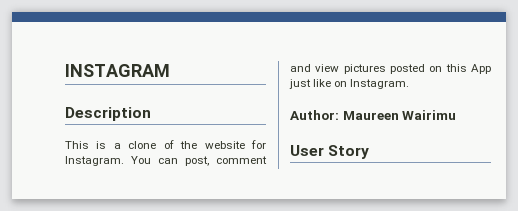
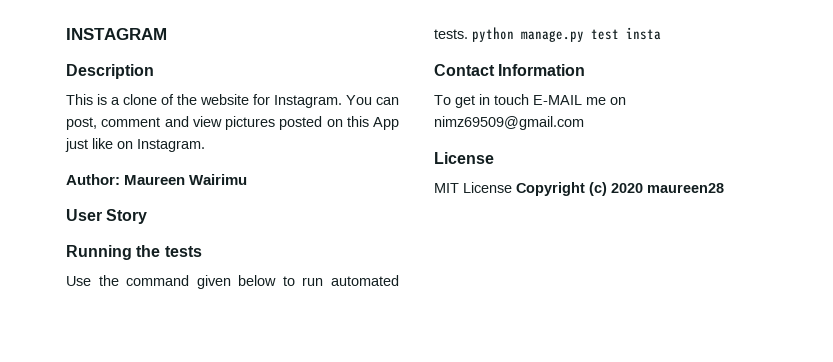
+ Running the tests
+ Use the command given below to run automated tests. python manage.py test insta
+ Contact Information
+ To get in touch E-MAIL me on nimz69509@gmail.com
+ License
+ MIT License Copyright (c) 2020 maureen28

